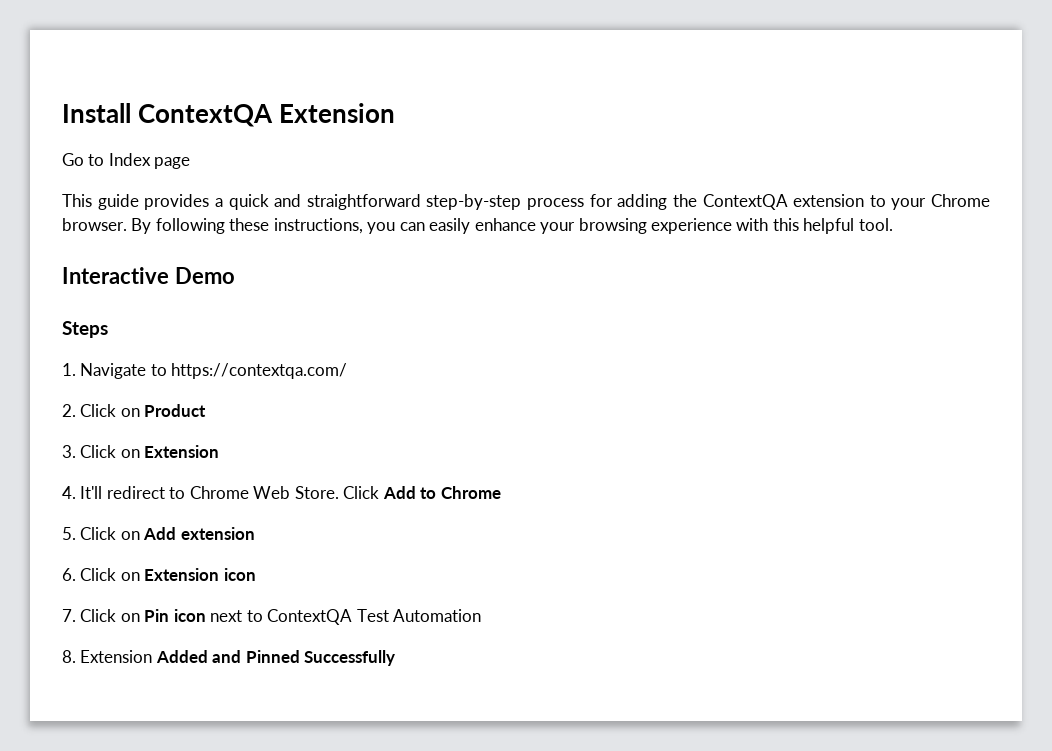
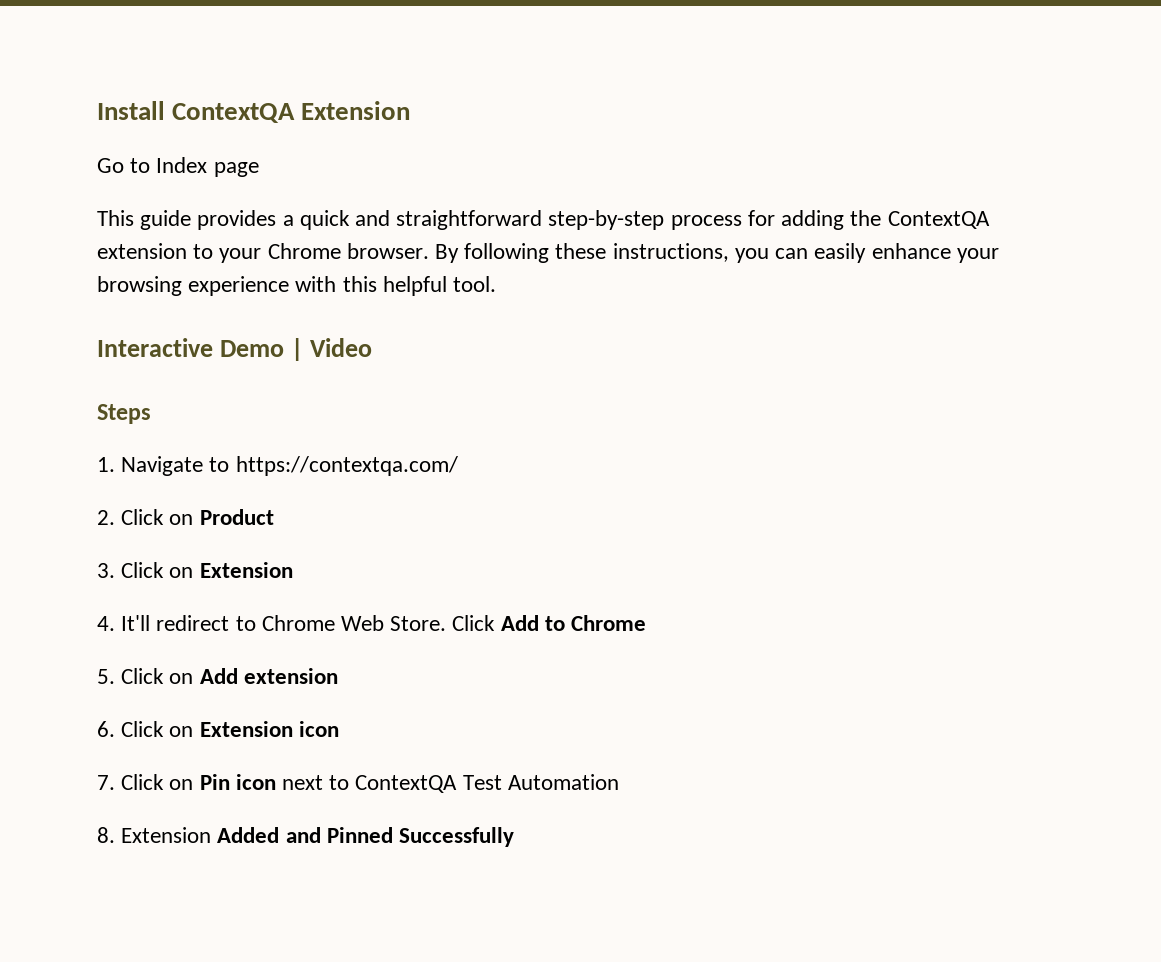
- Interactive Demo
+ Interactive Demo | Video

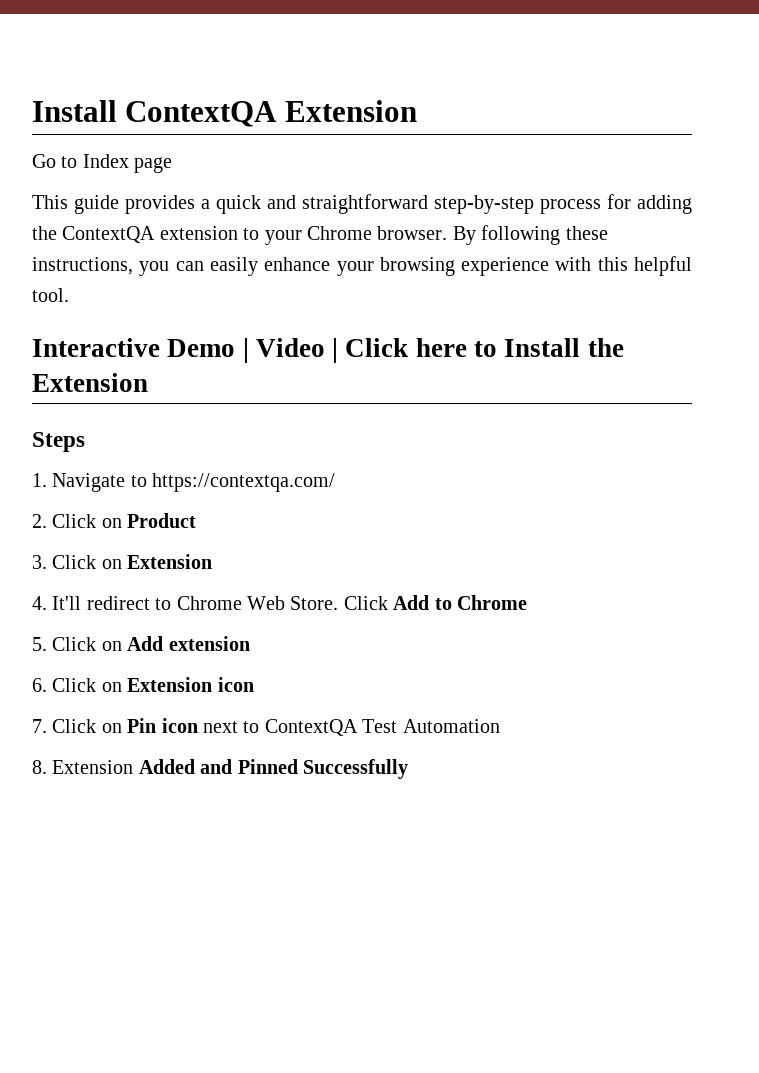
- Interactive Demo | Video
+ Interactive Demo | Video | Click here to Install the Extension

